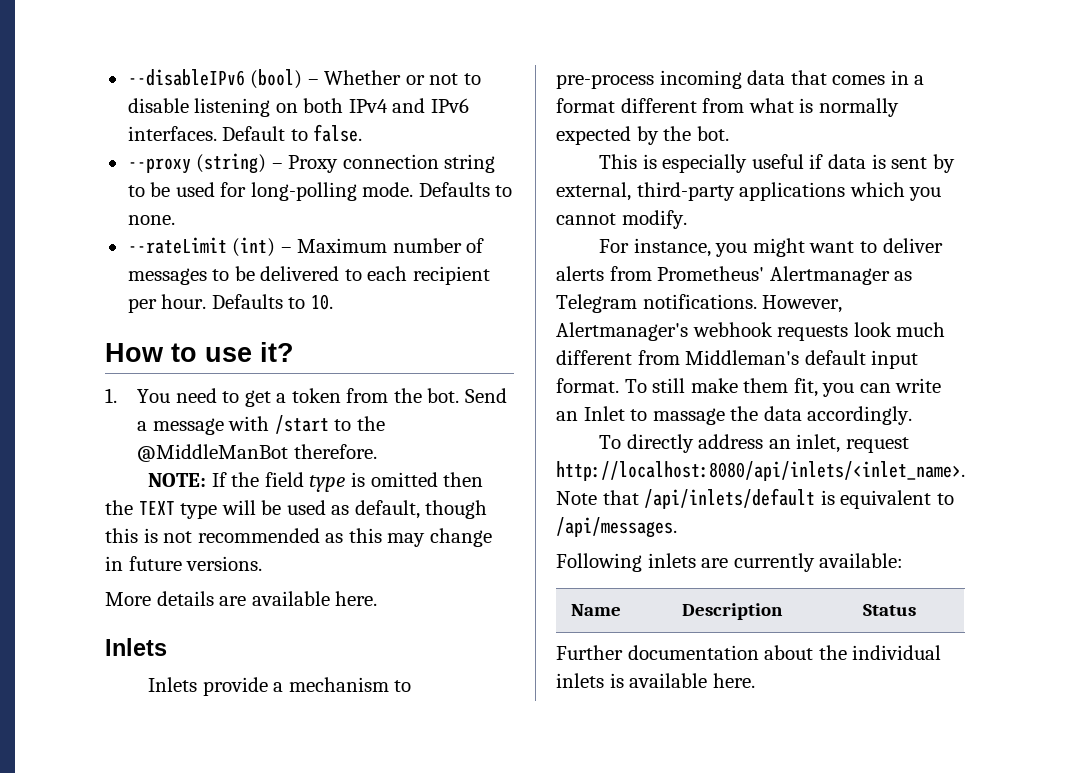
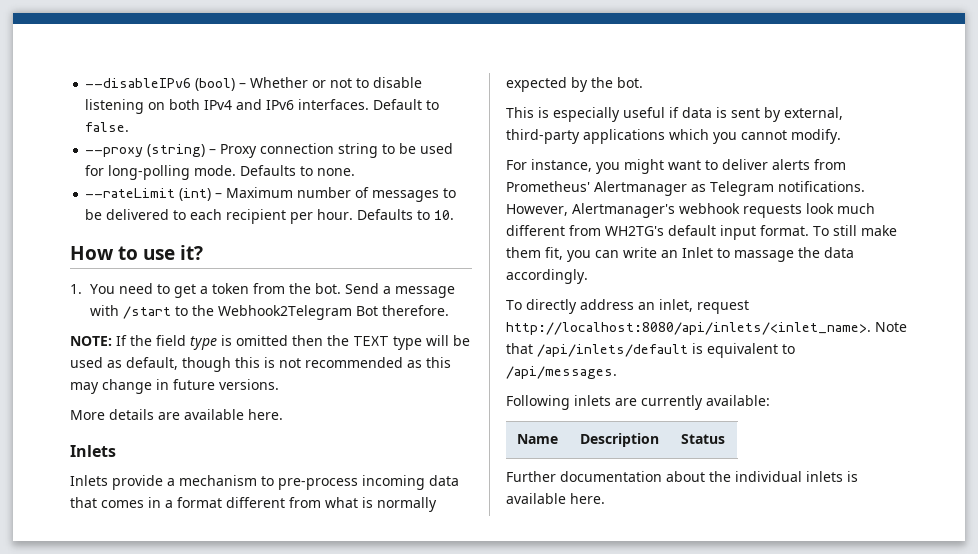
- Send a message with /start to the @MiddleManBot therefore.
+ Send a message with /start to the Webhook2Telegram Bot therefore.
- However, Alertmanager's webhook requests look much different from Middleman's default input format.
+ However, Alertmanager's webhook requests look much different from WH2TG's default input format.

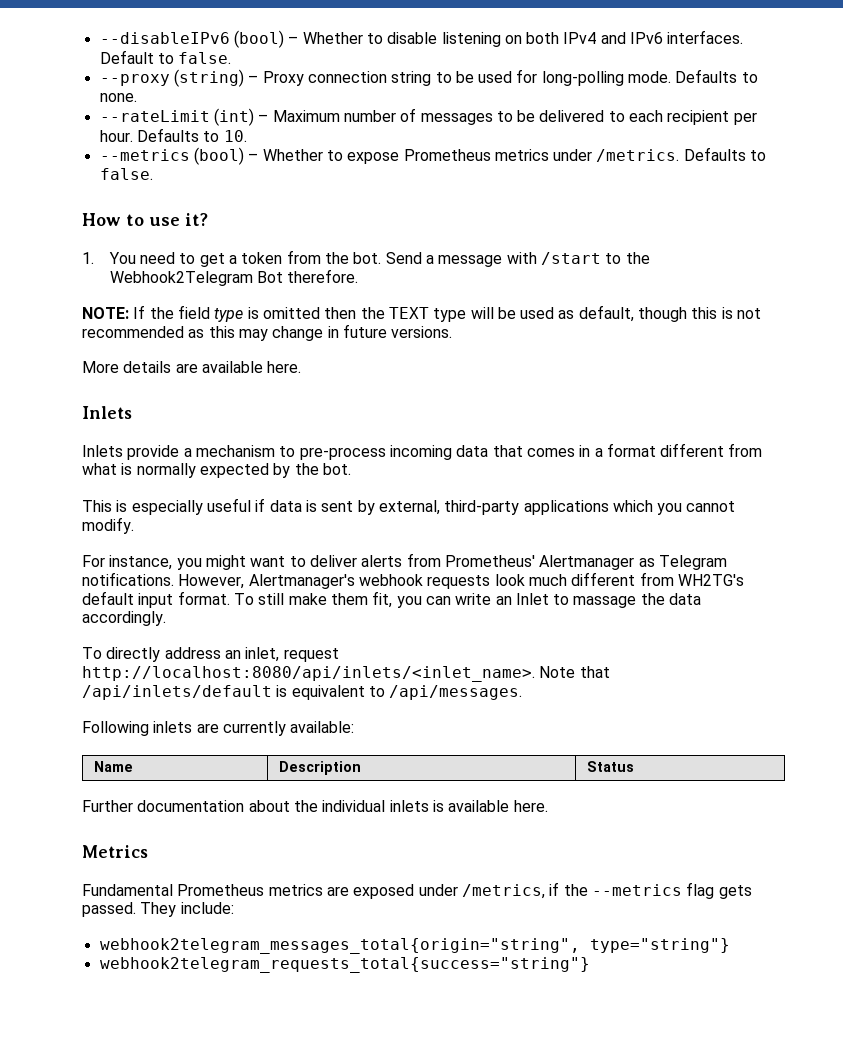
- --disableIPv6 (bool) – Whether or not to disable listening on both IPv4 and IPv6 interfaces.
+ --disableIPv6 (bool) – Whether to disable listening on both IPv4 and IPv6 interfaces.
+ --metrics (bool) – Whether to expose Prometheus metrics under /metrics. Defaults to false.
+ Metrics
+ Fundamental Prometheus metrics are exposed under /metrics, if the --metrics flag gets passed. They include:
+ webhook2telegram_messages_total{origin="string", type="string"}
+ webhook2telegram_requests_total{success="string"}

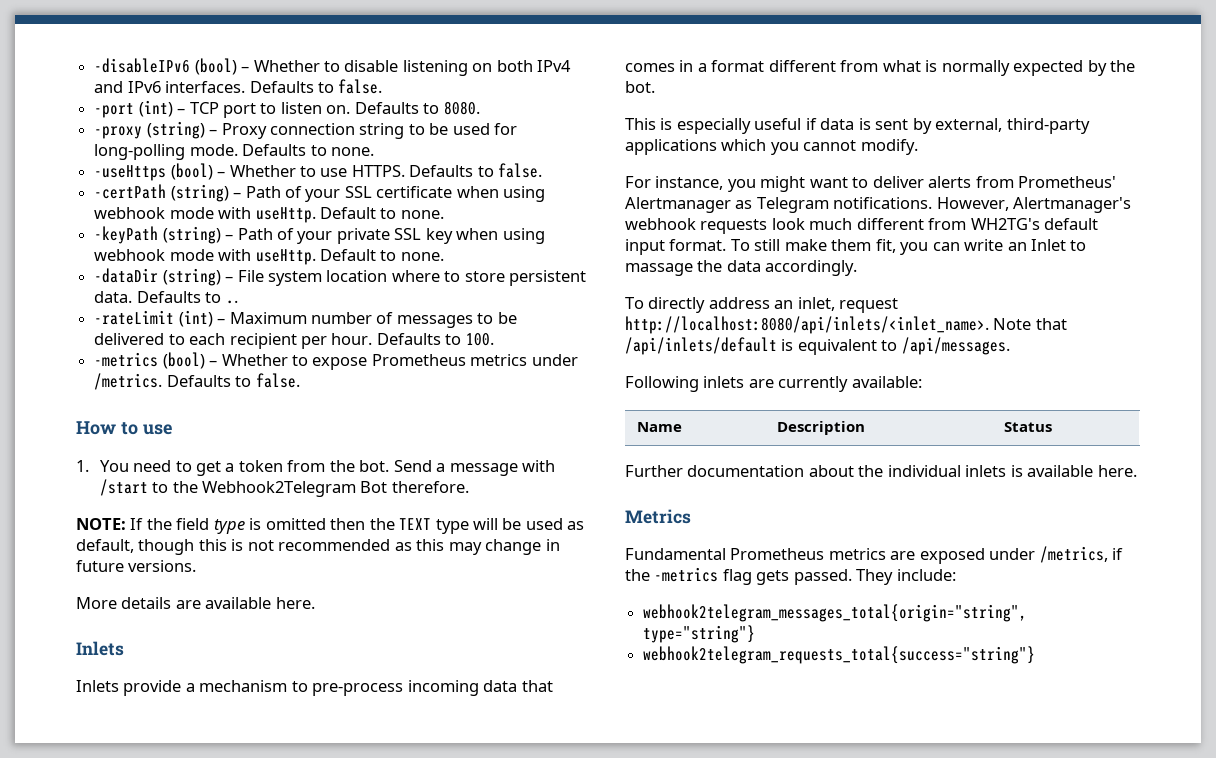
- --disableIPv6 (bool) – Whether to disable listening on both IPv4 and IPv6 interfaces. Default to false.
- --proxy (string) – Proxy connection string to be used for long-polling mode.
+ -disableIPv6 (bool) – Whether to disable listening on both IPv4 and IPv6 interfaces. Defaults to false.
+ -port (int) – TCP port to listen on. Defaults to 8080.
+ -proxy (string) – Proxy connection string to be used for long-polling mode.
- --rateLimit (int) – Maximum number of messages to be delivered to each recipient per hour.
+ -useHttps (bool) – Whether to use HTTPS. Defaults to false.
+ -certPath (string) – Path of your SSL certificate when using webhook mode with useHttp. Default to none.
+ -keyPath (string) – Path of your private SSL key when using webhook mode with useHttp. Default to none.
+ -dataDir (string) – File system location where to store persistent data. Defaults to ..
+ -rateLimit (int) – Maximum number of messages to be delivered to each recipient per hour.
- Defaults to 10.
- --metrics (bool) – Whether to expose Prometheus metrics under /metrics.
+ Defaults to 100.
+ -metrics (bool) – Whether to expose Prometheus metrics under /metrics.
- How to use it?
+ How to use
- Fundamental Prometheus metrics are exposed under /metrics, if the --metrics flag gets passed.
+ Fundamental Prometheus metrics are exposed under /metrics, if the -metrics flag gets passed.

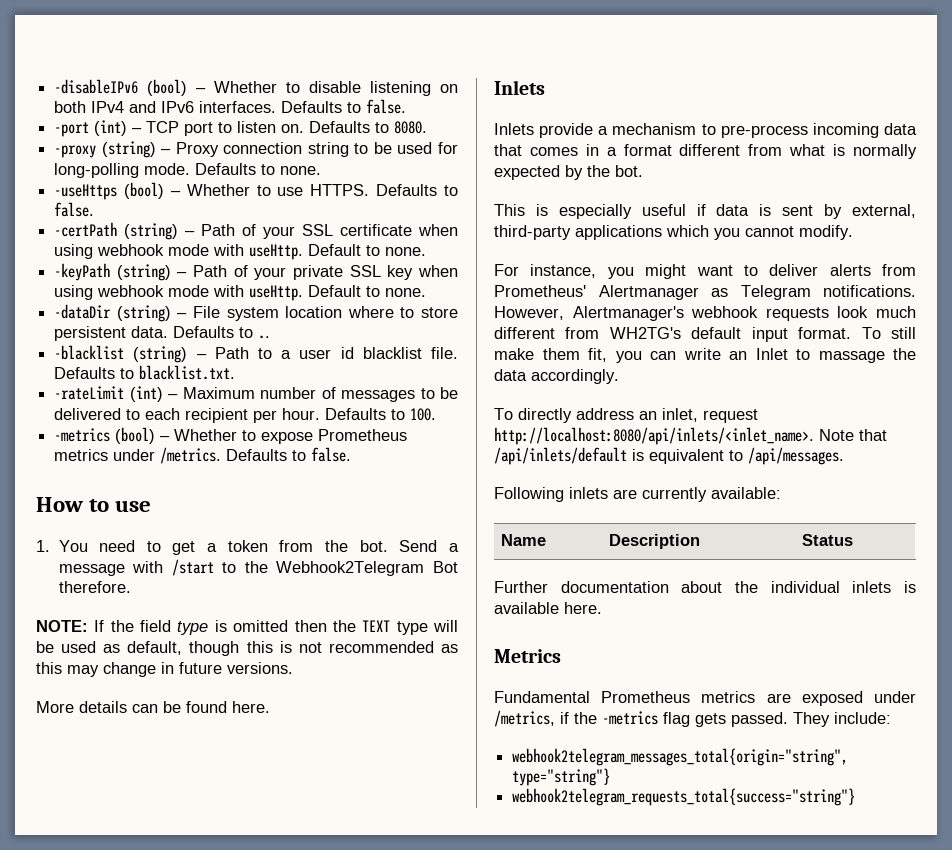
+ -blacklist (string) – Path to a user id blacklist file. Defaults to blacklist.txt.
- More details are available here.
+ More details can be found here.

